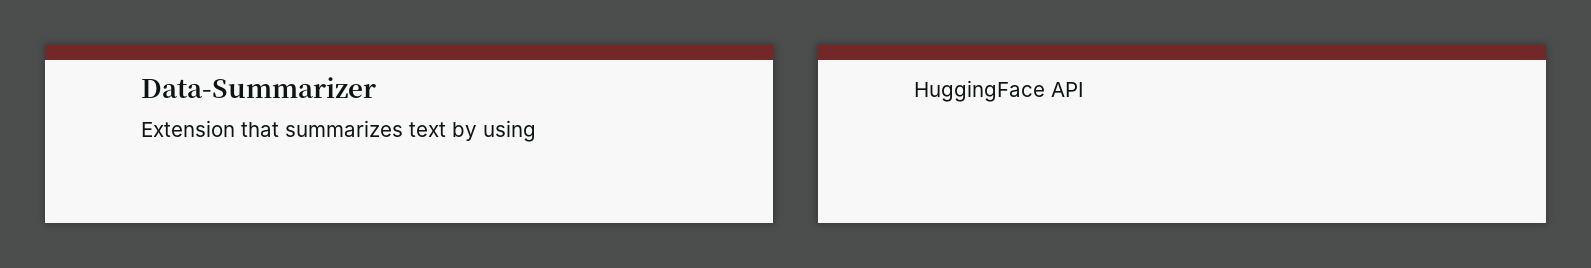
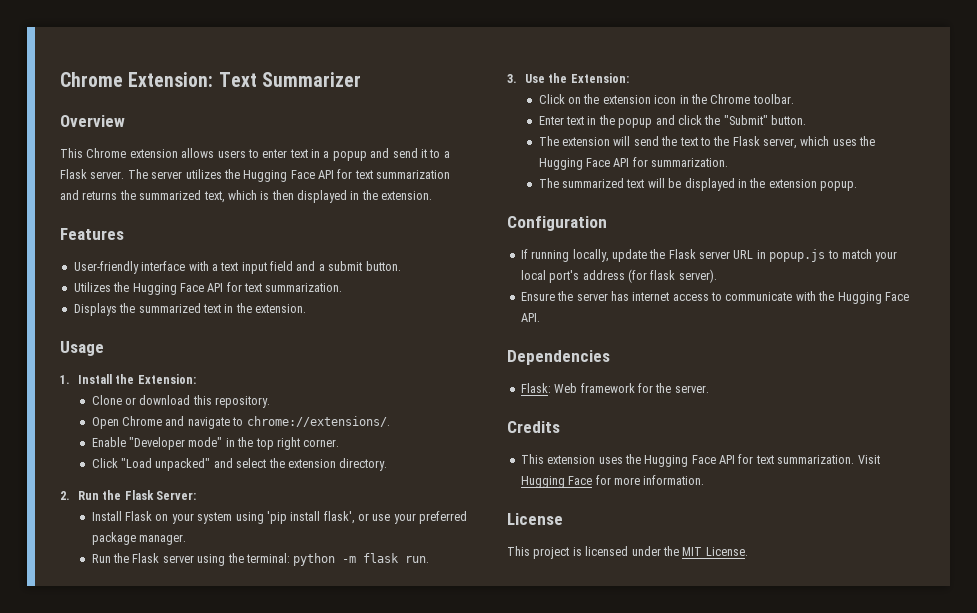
- Data-Summarizer
- Extension that summarizes text by using HuggingFace API
+ Chrome Extension: Text Summarizer
+ Overview
+ This Chrome extension allows users to enter text in a popup and send it to a Flask server. The server utilizes the Hugging Face API for text summarization and returns the summarized text, which is then displayed in the extension.
+ Features
+ User-friendly interface with a text input field and a submit button.
+ Utilizes the Hugging Face API for text summarization.
+ Displays the summarized text in the extension.
+ Usage
+ 1. Install the Extension:
+ Clone or download this repository.
+ Open Chrome and navigate to chrome://extensions/.
+ Enable "Developer mode" in the top right corner.
+ Click "Load unpacked" and select the extension directory.
+ 2. Run the Flask Server:
+ Install Flask on your system using 'pip install flask', or use your preferred package manager.
+ Run the Flask server using the terminal: python -m flask run.
+ 3. Use the Extension:
+ Click on the extension icon in the Chrome toolbar.
+ Enter text in the popup and click the "Submit" button.
+ The extension will send the text to the Flask server, which uses the Hugging Face API for summarization.
+ The summarized text will be displayed in the extension popup.
+ Configuration
+ If running locally, update the Flask server URL in popup.js to match your local port's address (for flask server).
+ Ensure the server has internet access to communicate with the Hugging Face API.
+ Dependencies
+ Flask: Web framework for the server.
+ Credits
+ This extension uses the Hugging Face API for text summarization. Visit Hugging Face for more information.
+ License
+ This project is licensed under the MIT License.

